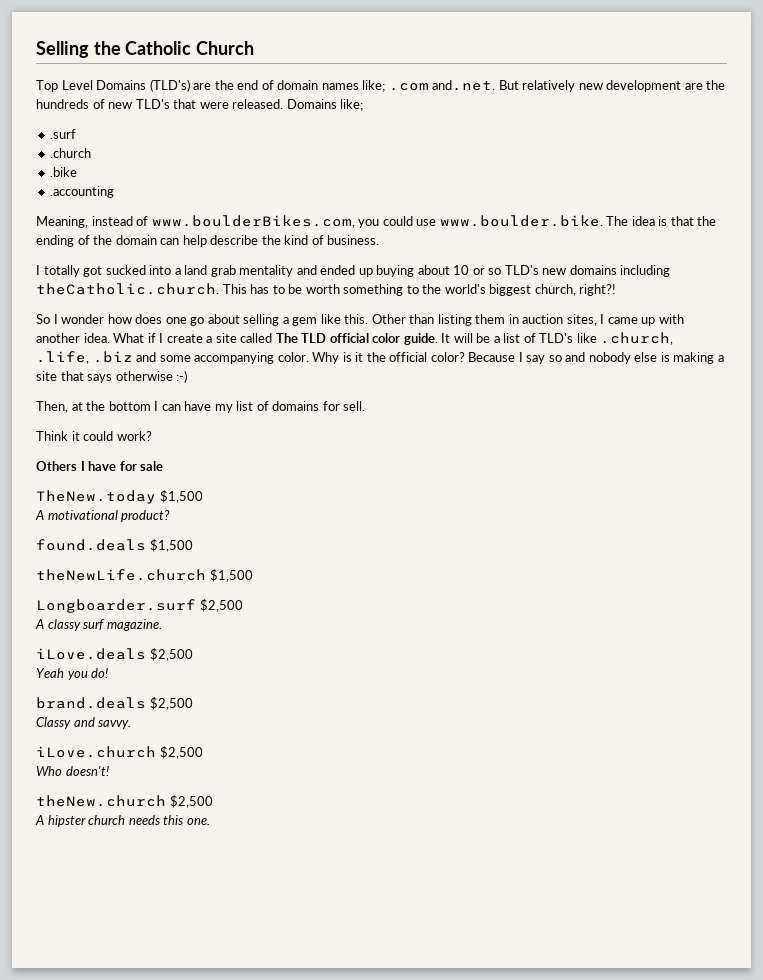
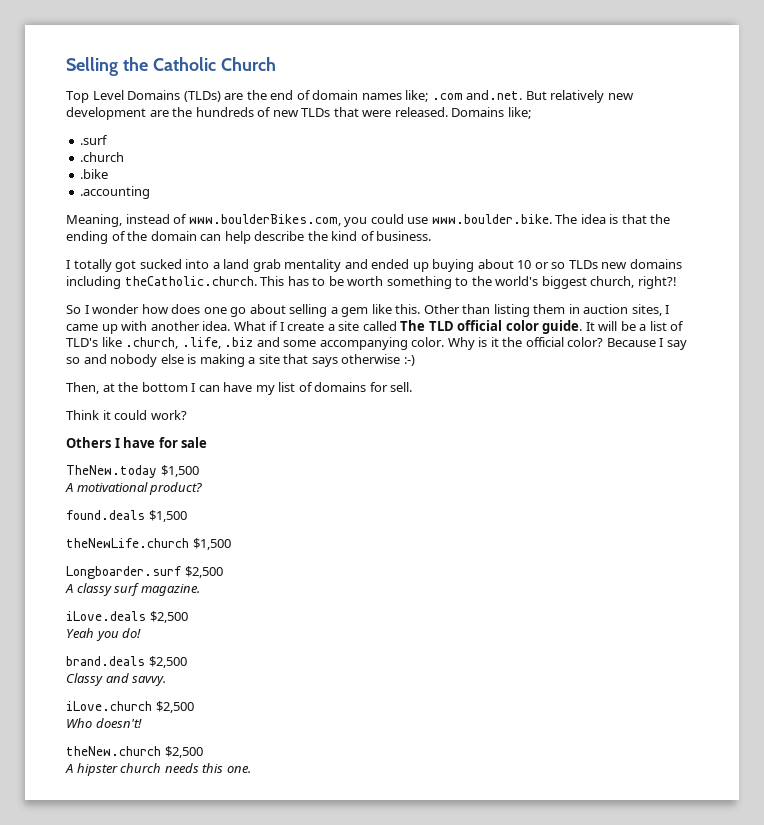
- Top Level Domains (TLD's) are the end of domain names like; .com and.net. But relatively new development are the hundreds of new TLD's that were released.
+ Top Level Domains (TLDs) are the end of domain names like; .com and.net. But relatively new development are the hundreds of new TLDs that were released.
- I totally got sucked into a land grab mentality and ended up buying about 10 or so TLD's new domains including theCatholic.church. This has to be worth something to the world's biggest church, right?!
+ I totally got sucked into a land grab mentality and ended up buying about 10 or so TLDs new domains including theCatholic.church. This has to be worth something to the world's biggest church, right?!

